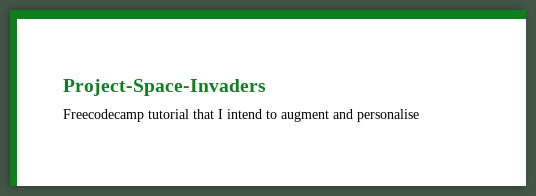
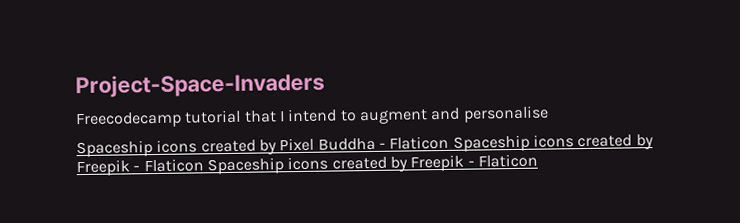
+ Spaceship icons created by Pixel Buddha - Flaticon Spaceship icons created by Freepik - Flaticon Spaceship icons created by Freepik - Flaticon

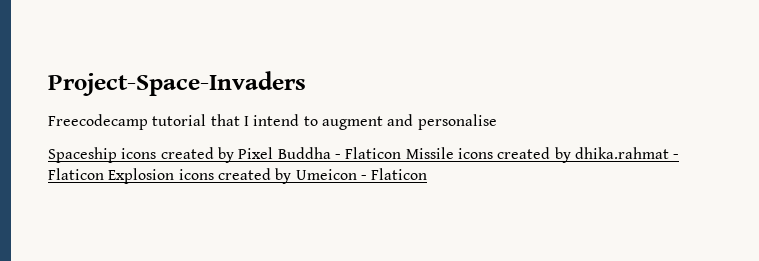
- Spaceship icons created by Pixel Buddha - Flaticon Spaceship icons created by Freepik - Flaticon Spaceship icons created by Freepik - Flaticon
+ Spaceship icons created by Pixel Buddha - Flaticon Missile icons created by dhika.rahmat - Flaticon Explosion icons created by Umeicon - Flaticon

